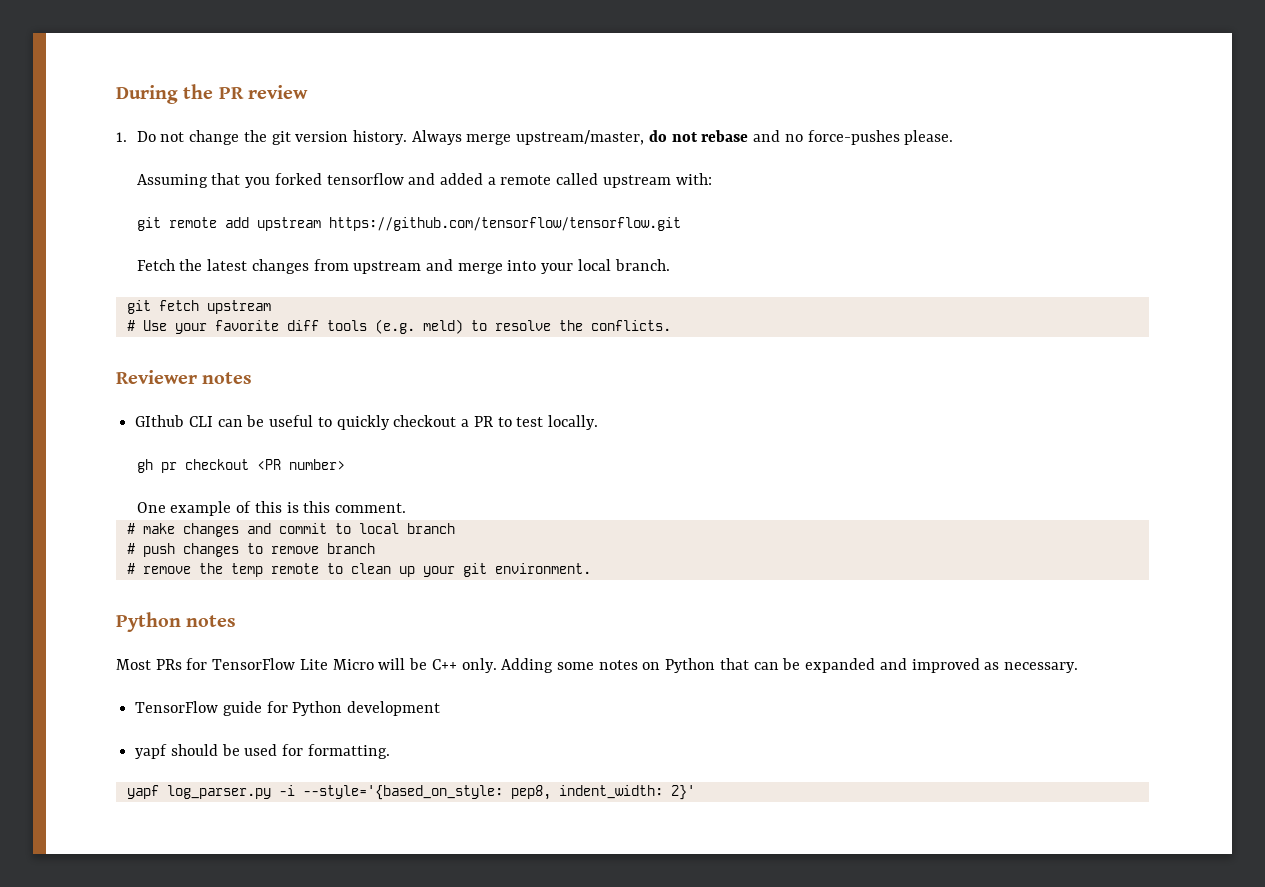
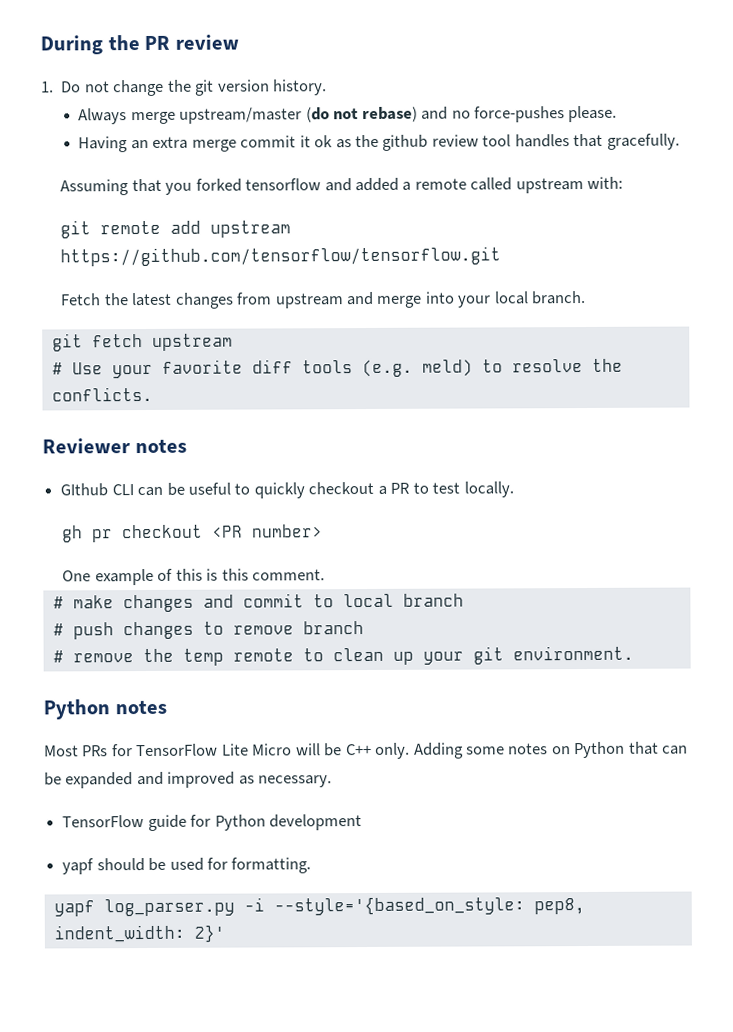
- 1. Do not change the git version history. Always merge upstream/master, do not rebase and no force-pushes please.
+ 1. Do not change the git version history.
+ Always merge upstream/master (do not rebase) and no force-pushes please.
+ Having an extra merge commit it ok as the github review tool handles that gracefully.

